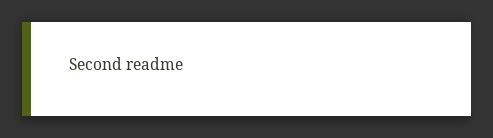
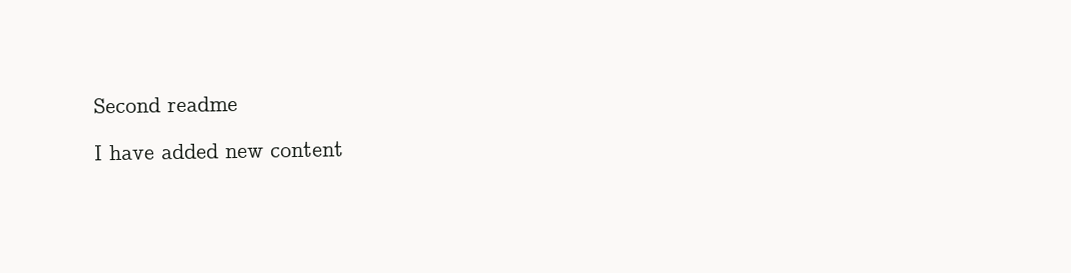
+ I have added new content

